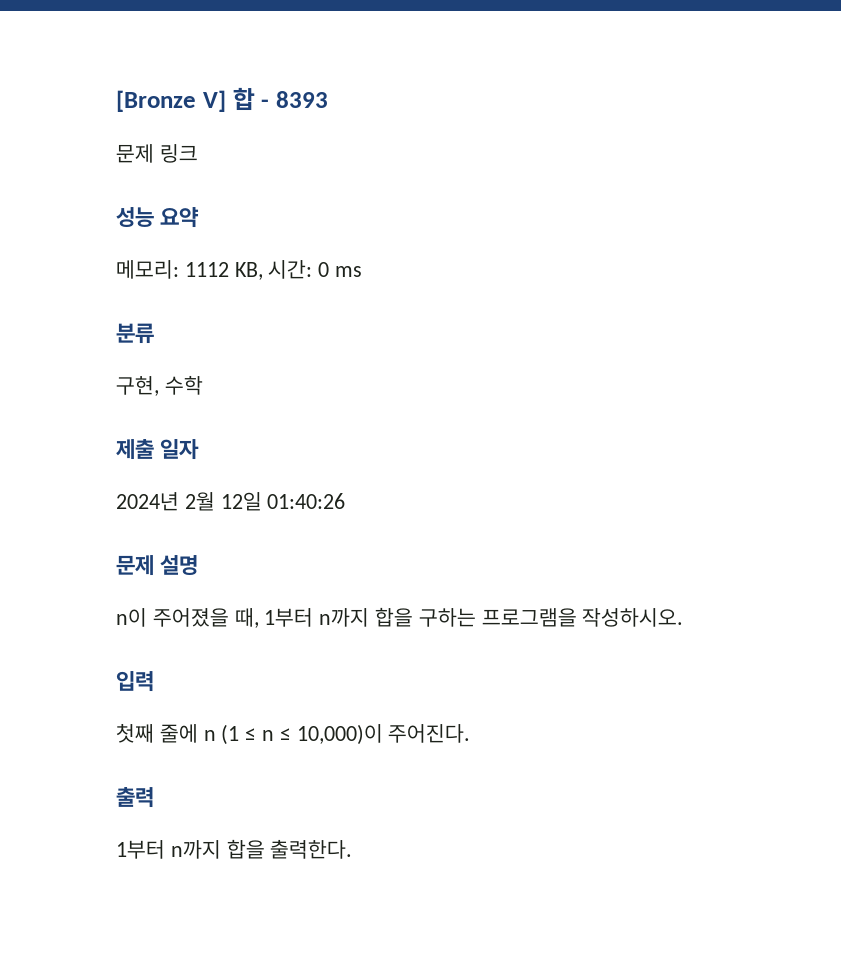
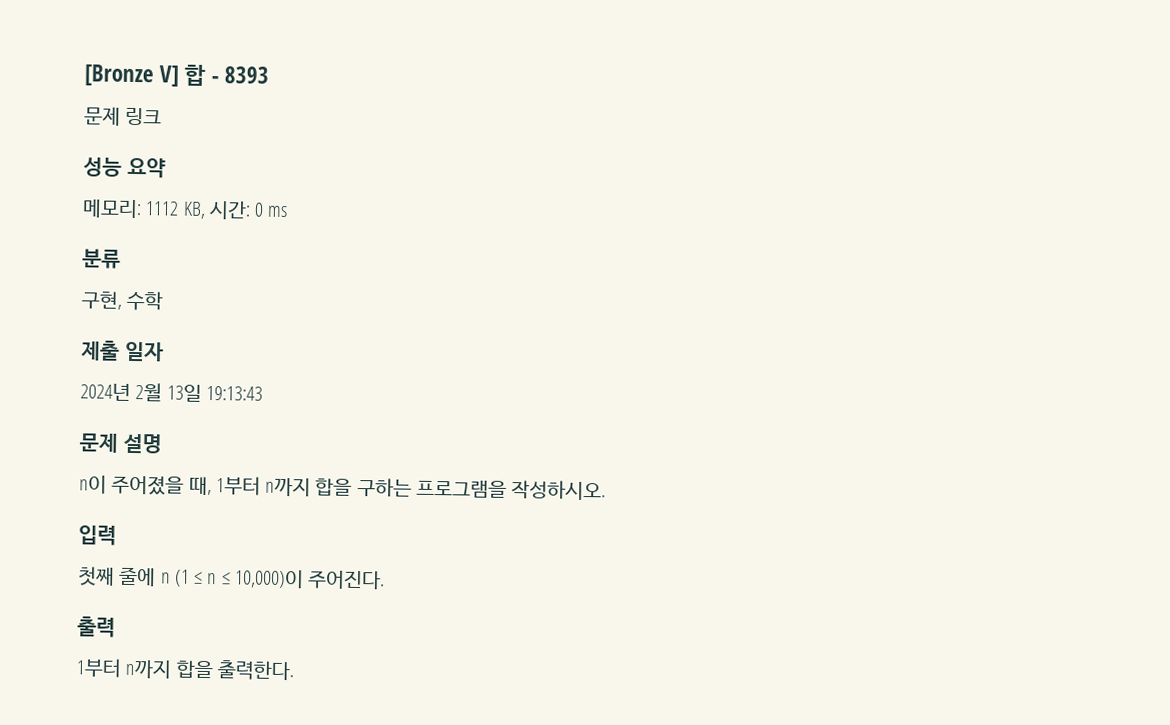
- 2024년 2월 12일 01:40:26
+ 2024년 2월 13일 19:13:43

